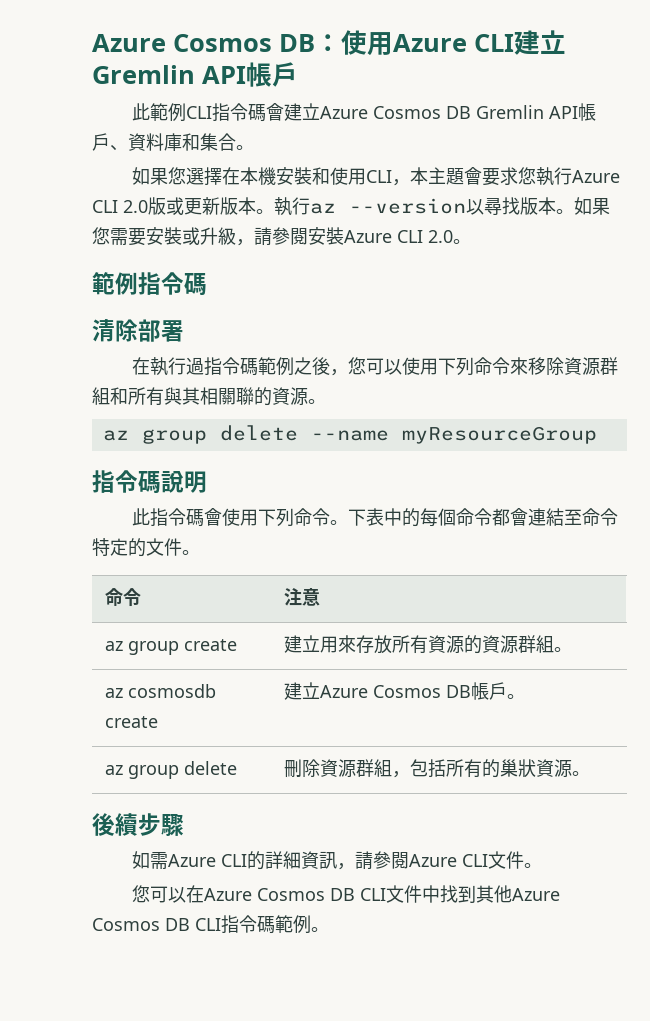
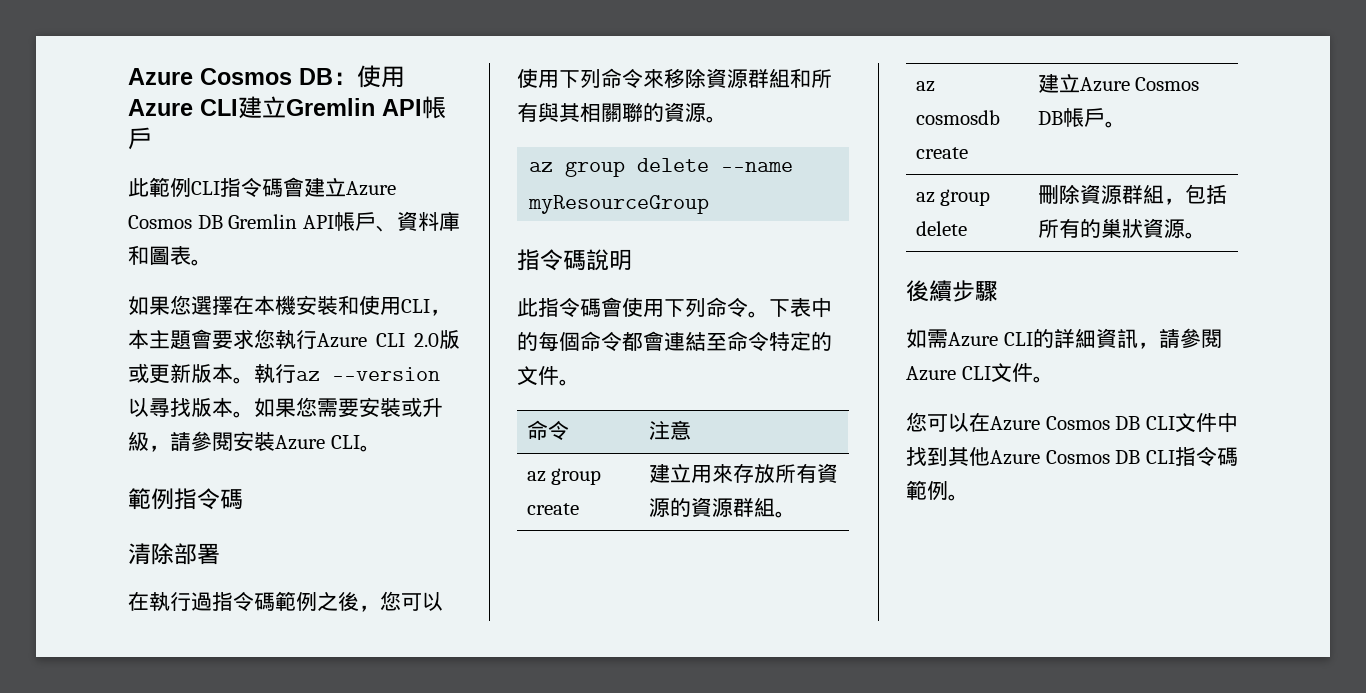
- 此範例CLI指令碼會建立Azure Cosmos DB Gremlin API帳戶、資料庫和集合。
+ 此範例CLI指令碼會建立Azure Cosmos DB Gremlin API帳戶、資料庫和圖表。
- 如果您需要安裝或升級，請參閱安裝Azure CLI 2.0。
+ 如果您需要安裝或升級，請參閱安裝Azure CLI。

